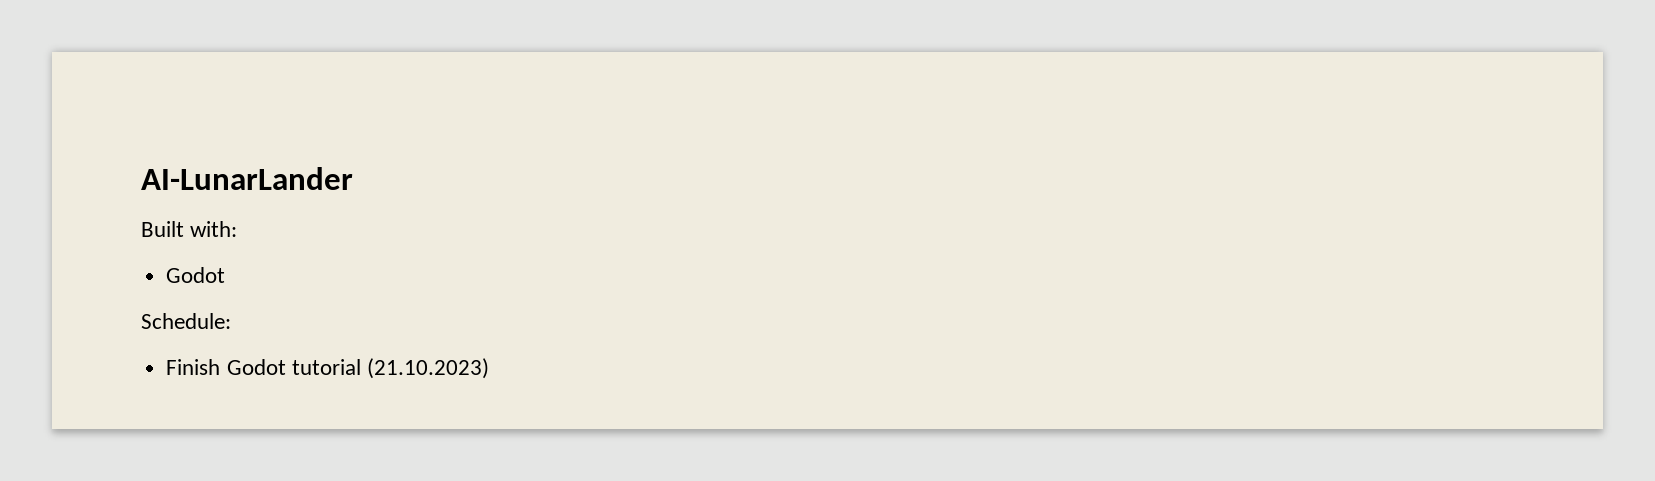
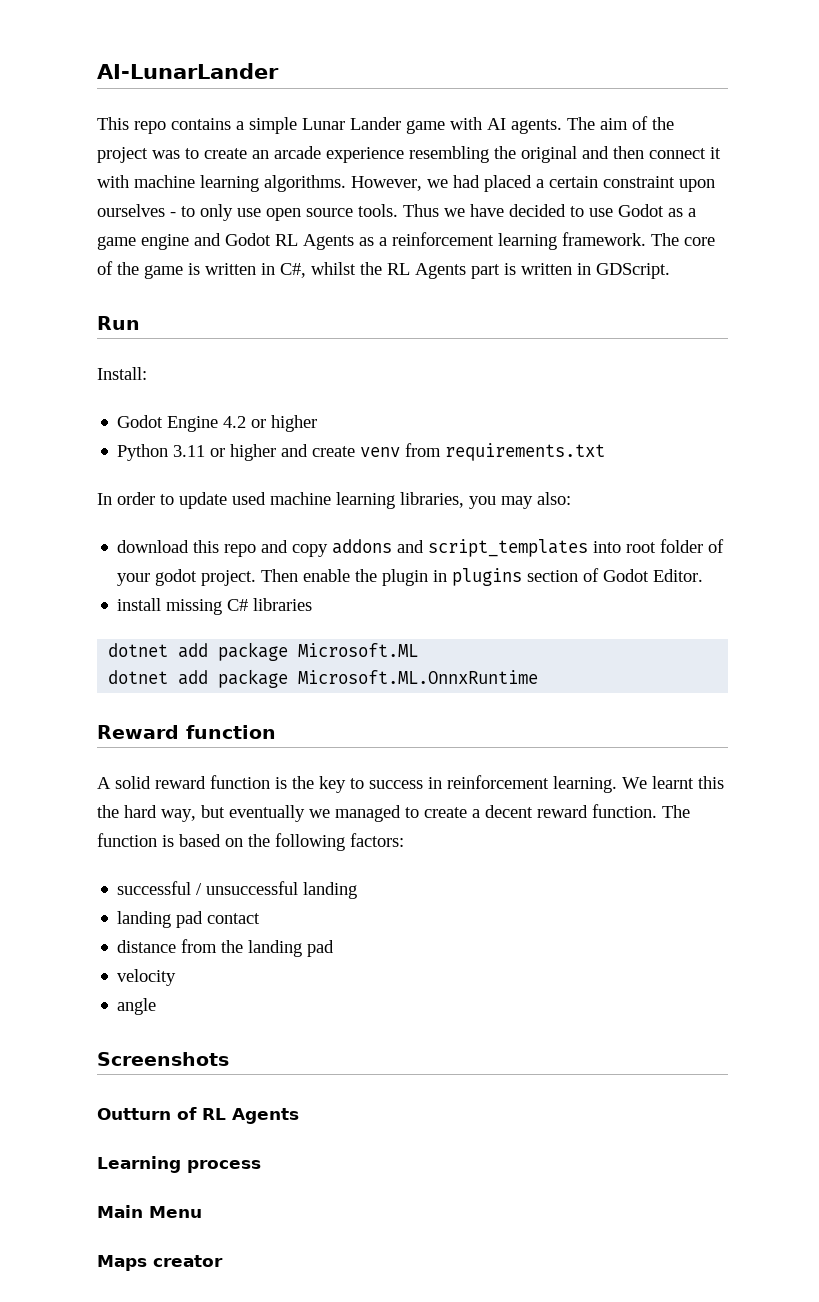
- Built with:
- Godot
- Schedule:
- Finish Godot tutorial (21.10.2023)
+ This repo contains a simple Lunar Lander game with AI agents. The aim of the project was to create an arcade experience resembling the original and then connect it with machine learning algorithms. However, we had placed a certain constraint upon ourselves - to only use open source tools. Thus we have decided to use Godot as a game engine and Godot RL Agents as a reinforcement learning framework. The core of the game is written in C#, whilst the RL Agents part is written in GDScript.
+ Run
+ Install:
+ Godot Engine 4.2 or higher
+ Python 3.11 or higher and create venv from requirements.txt
+ In order to update used machine learning libraries, you may also:
+ download this repo and copy addons and script_templates into root folder of your godot project. Then enable the plugin in plugins section of Godot Editor.
+ install missing C# libraries
+ dotnet add package Microsoft.ML
+ dotnet add package Microsoft.ML.OnnxRuntime
+ Reward function
+ A solid reward function is the key to success in reinforcement learning. We learnt this the hard way, but eventually we managed to create a decent reward function. The function is based on the following factors:
+ successful / unsuccessful landing
+ landing pad contact
+ distance from the landing pad
+ velocity
+ angle
+ Screenshots
+ Outturn of RL Agents
+ Learning process
+ Main Menu
+ Maps creator

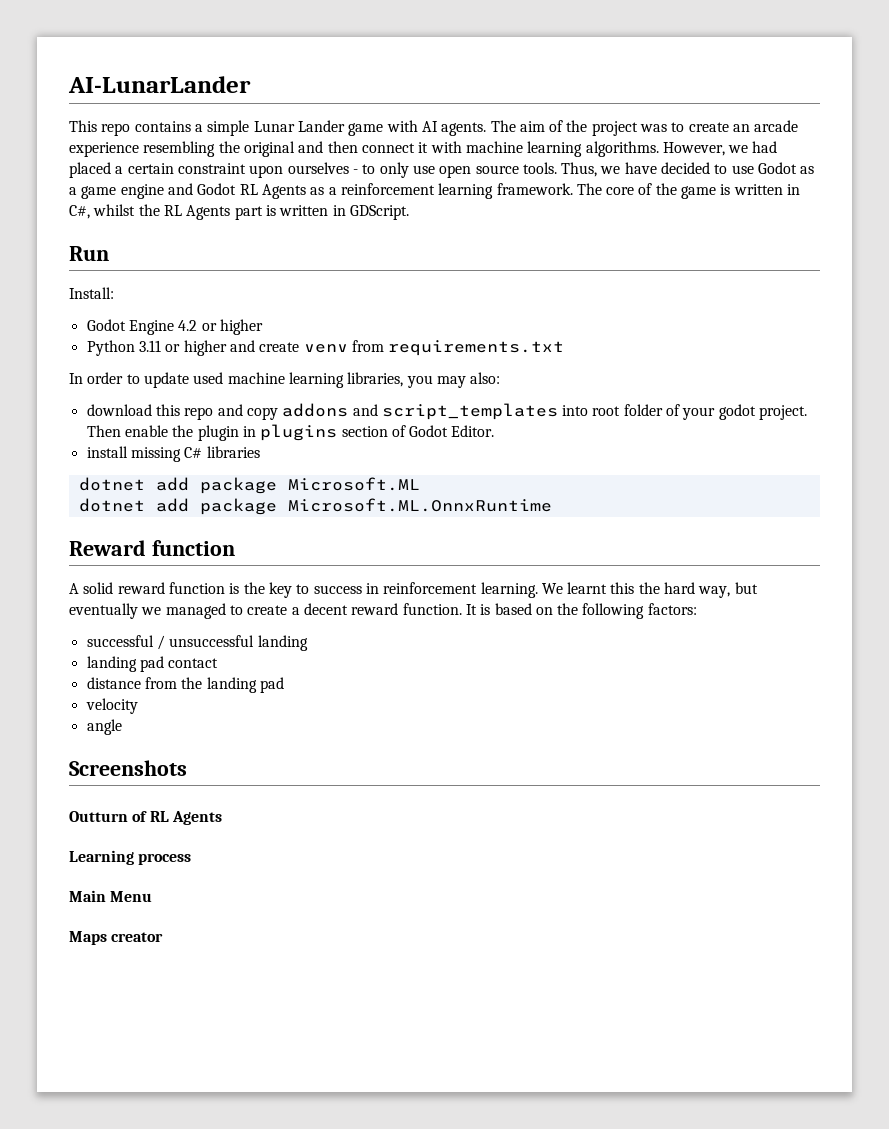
- Thus we have decided to use Godot as a game engine and Godot RL Agents as a reinforcement learning framework.
+ Thus, we have decided to use Godot as a game engine and Godot RL Agents as a reinforcement learning framework.
- The function is based on the following factors:
+ It is based on the following factors:

